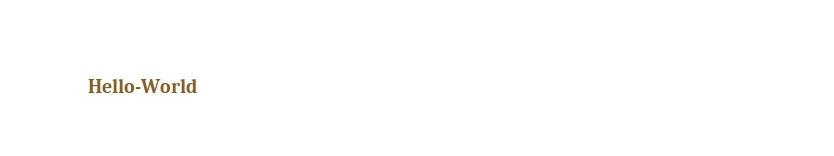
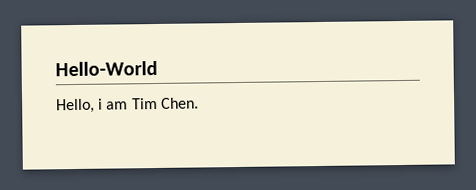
+ Hello, i am Tim Chen.

